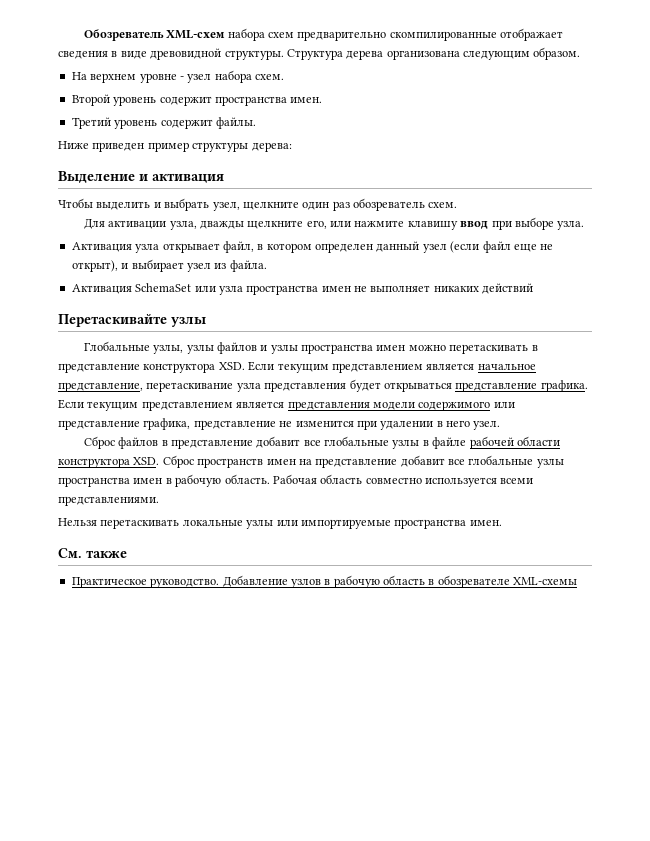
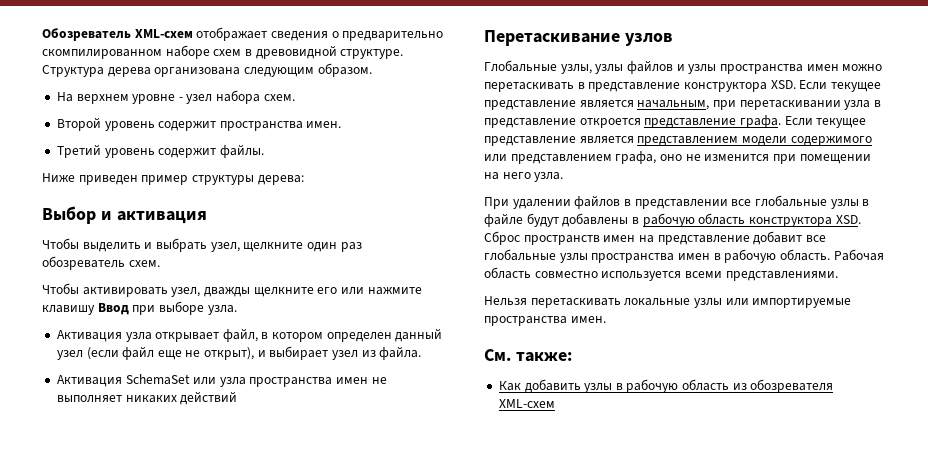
- Обозреватель XML-схем набора схем предварительно скомпилированные отображает сведения в виде древовидной структуры.
+ Обозреватель XML-схем отображает сведения о предварительно скомпилированном наборе схем в древовидной структуре.
- Выделение и активация
+ Выбор и активация
- Для активации узла, дважды щелкните его, или нажмите клавишу ввод при выборе узла.
+ Чтобы активировать узел, дважды щелкните его или нажмите клавишу Ввод при выборе узла.
- Перетаскивайте узлы
+ Перетаскивание узлов
- Глобальные узлы, узлы файлов и узлы пространства имен можно перетаскивать в представление конструктора XSD. Если текущим представлением является начальное представление, перетаскивание узла представления будет открываться представление графика. Если текущим представлением является представления модели содержимого или представление графика, представление не изменится при удалении в него узел.
- Сброс файлов в представление добавит все глобальные узлы в файле рабочей области конструктора XSD. Сброс пространств имен на представление добавит все глобальные узлы пространства имен в рабочую область.
+ Глобальные узлы, узлы файлов и узлы пространства имен можно перетаскивать в представление конструктора XSD. Если текущее представление является начальным, при перетаскивании узла в представление откроется представление графа. Если текущее представление является представлением модели содержимого или представлением графа, оно не изменится при помещении на него узла.
+ При удалении файлов в представлении все глобальные узлы в файле будут добавлены в рабочую область конструктора XSD. Сброс пространств имен на представление добавит все глобальные узлы пространства имен в рабочую область.
- См. также
- Практическое руководство. Добавление узлов в рабочую область в обозревателе XML-схемы
+ См. также:
+ Как добавить узлы в рабочую область из обозревателя XML-схем

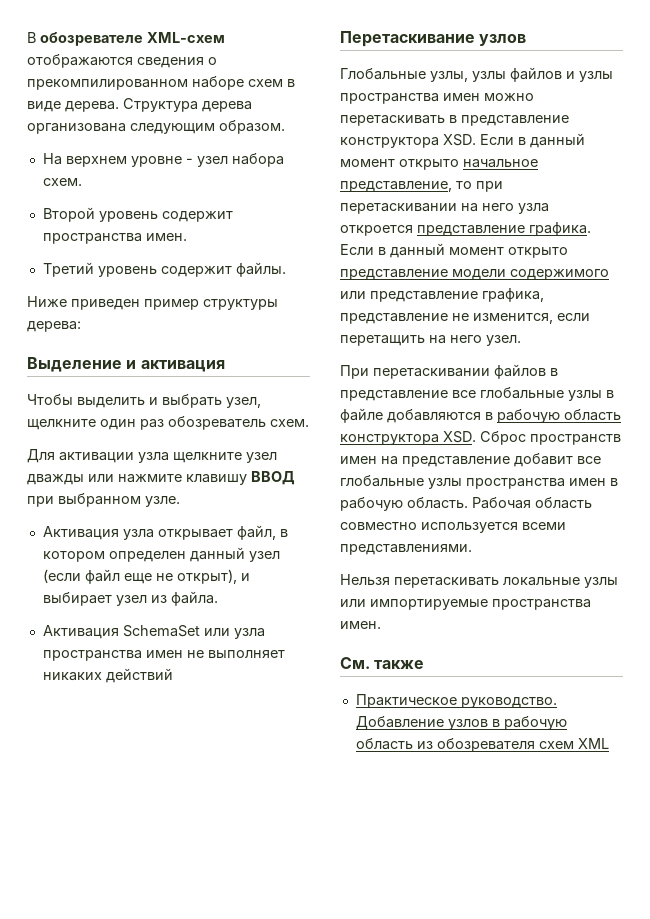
- Обозреватель XML-схем отображает сведения о предварительно скомпилированном наборе схем в древовидной структуре.
+ В обозревателе XML-схем отображаются сведения о прекомпилированном наборе схем в виде дерева.
- Выбор и активация
+ Выделение и активация
- Чтобы активировать узел, дважды щелкните его или нажмите клавишу Ввод при выборе узла.
+ Для активации узла щелкните узел дважды или нажмите клавишу ВВОД при выбранном узле.
- Глобальные узлы, узлы файлов и узлы пространства имен можно перетаскивать в представление конструктора XSD. Если текущее представление является начальным, при перетаскивании узла в представление откроется представление графа. Если текущее представление является представлением модели содержимого или представлением графа, оно не изменится при помещении на него узла.
+ Глобальные узлы, узлы файлов и узлы пространства имен можно перетаскивать в представление конструктора XSD. Если в данный момент открыто начальное представление, то при перетаскивании на него узла откроется представление графика. Если в данный момент открыто представление модели содержимого или представление графика, представление не изменится, если перетащить на него узел.
- При удалении файлов в представлении все глобальные узлы в файле будут добавлены в рабочую область конструктора XSD. Сброс пространств имен на представление добавит все глобальные узлы пространства имен в рабочую область.
+ При перетаскивании файлов в представление все глобальные узлы в файле добавляются в рабочую область конструктора XSD. Сброс пространств имен на представление добавит все глобальные узлы пространства имен в рабочую область.
- См. также:
- Как добавить узлы в рабочую область из обозревателя XML-схем
+ См. также
+ Практическое руководство. Добавление узлов в рабочую область из обозревателя схем XML

